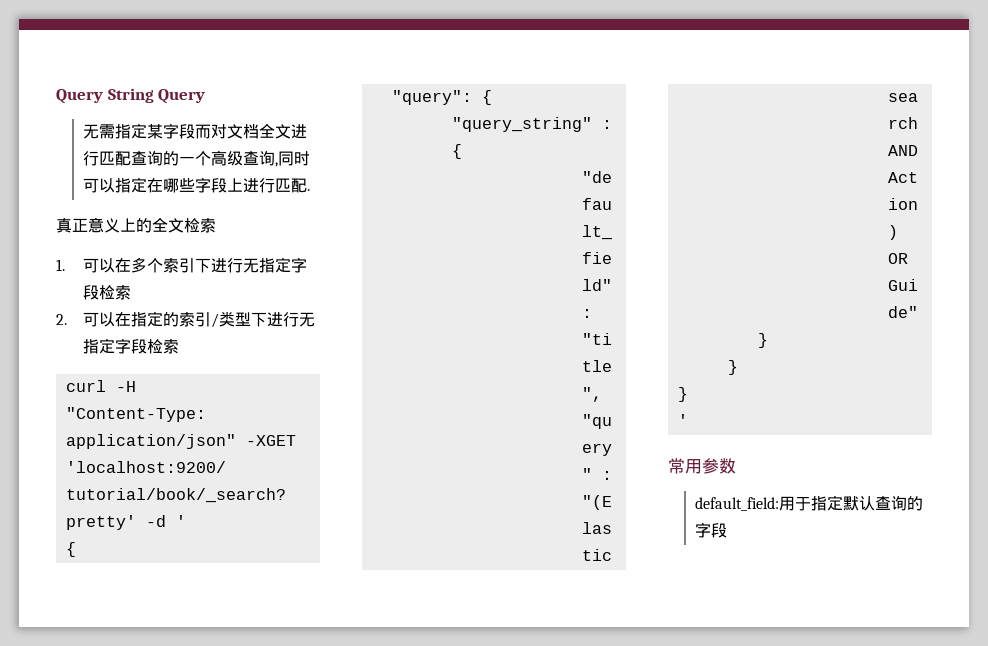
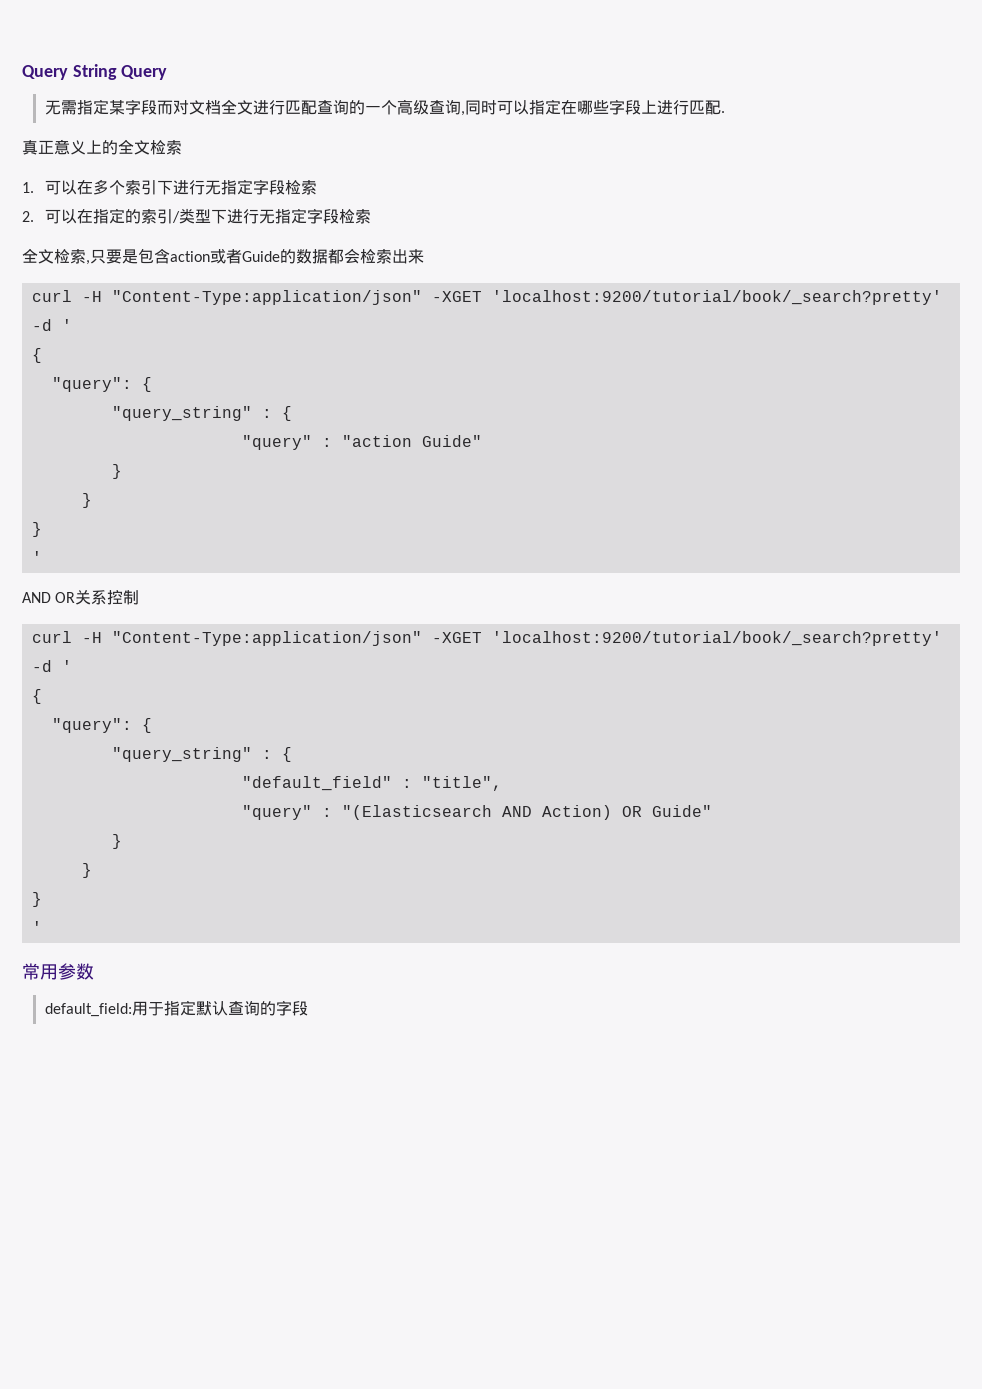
+ 全文检索,只要是包含action或者Guide的数据都会检索出来
+ curl -H "Content-Type:application/json" -XGET 'localhost:9200/tutorial/book/_search?pretty' -d '
+ {
+ "query": {
+ "query_string" : {
+ "query" : "action Guide"
+ }
+ }
+ }
+ '
+ AND OR关系控制

